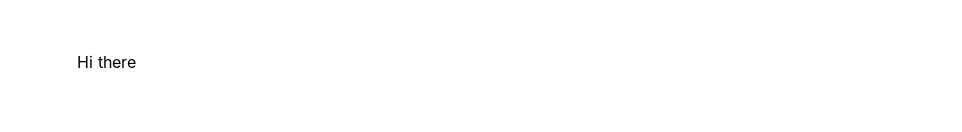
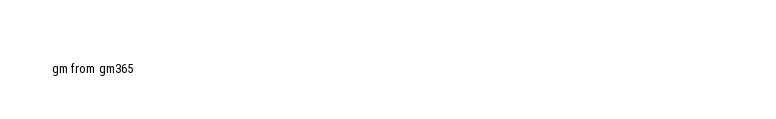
- Hi there
+ gm from gm365

